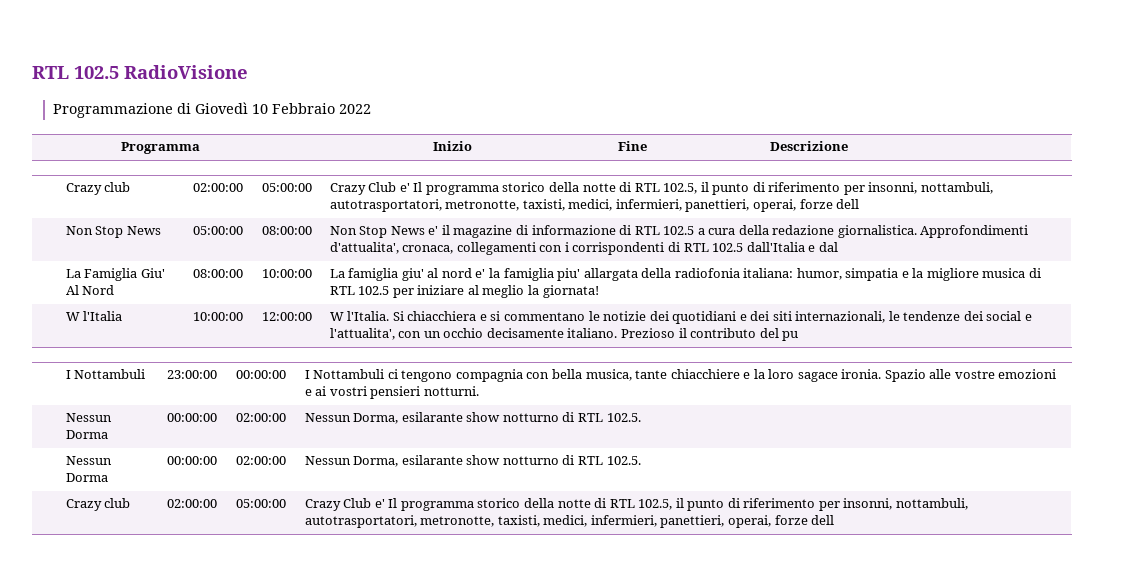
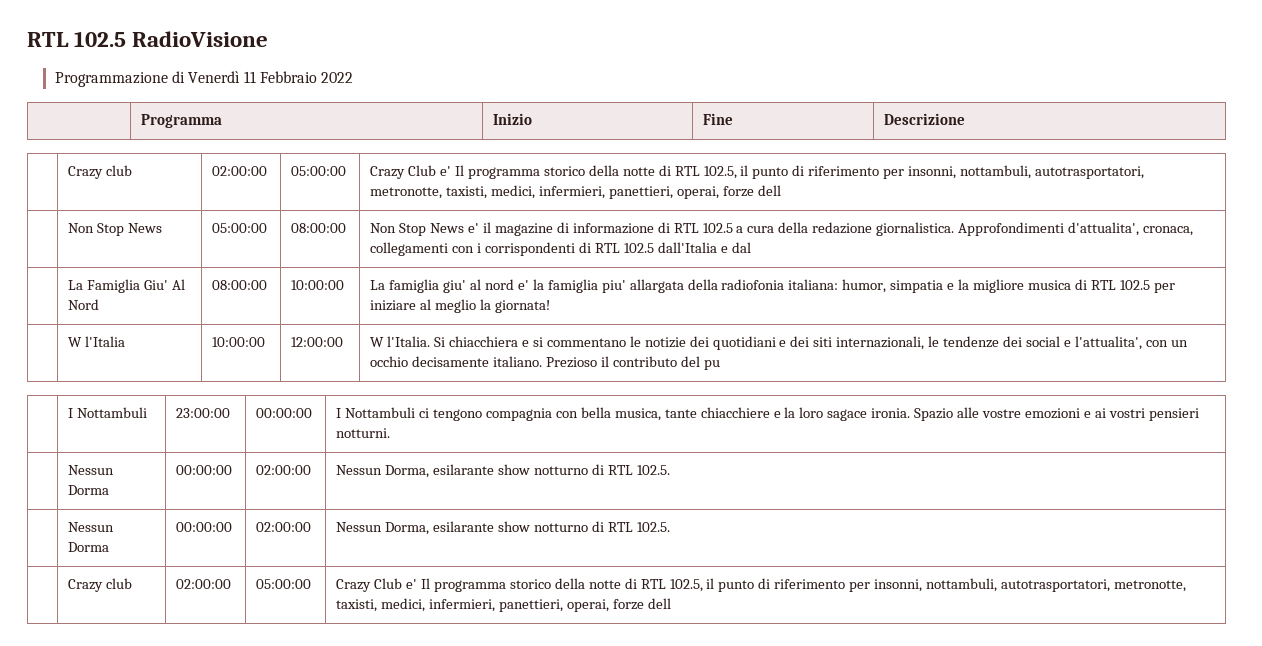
- Programmazione di Giovedì 10 Febbraio 2022
+ Programmazione di Venerdì 11 Febbraio 2022

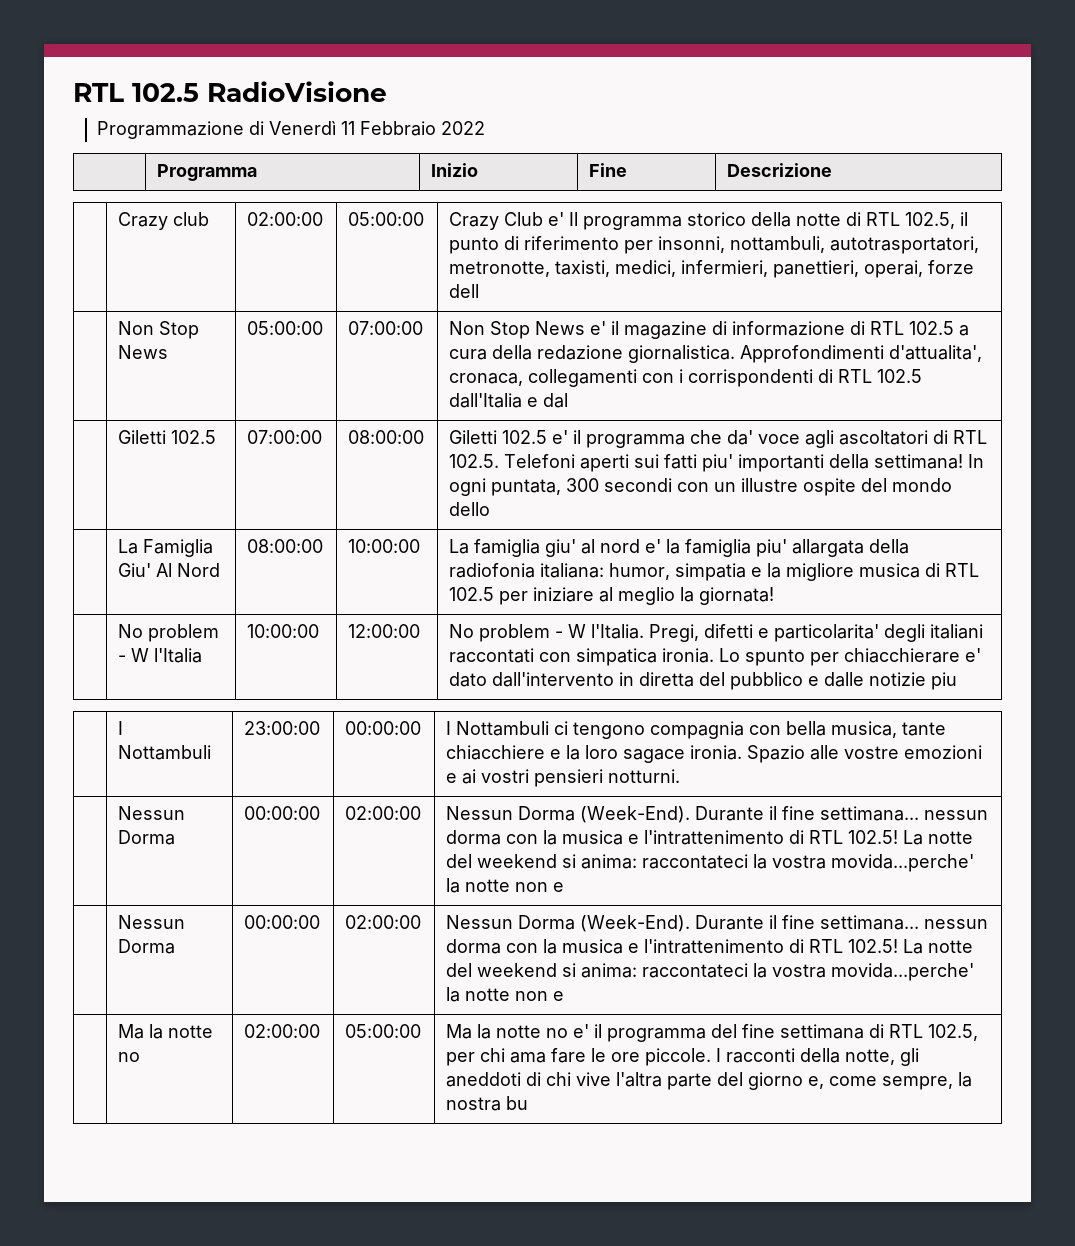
- | Non Stop News | 05:00:00 | 08:00:00 | Non Stop News e' il magazine di informazione di RTL 102.5 a cura della redazione giornalistica. Approfondimenti d'attualita', cronaca, collegamenti con i corrispondenti di RTL 102.5 dall'Italia e dal
+ | Non Stop News | 05:00:00 | 07:00:00 | Non Stop News e' il magazine di informazione di RTL 102.5 a cura della redazione giornalistica. Approfondimenti d'attualita', cronaca, collegamenti con i corrispondenti di RTL 102.5 dall'Italia e dal
+ | Giletti 102.5 | 07:00:00 | 08:00:00 | Giletti 102.5 e' il programma che da' voce agli ascoltatori di RTL 102.5. Telefoni aperti sui fatti piu' importanti della settimana! In ogni puntata, 300 secondi con un illustre ospite del mondo dello
- | W l'Italia | 10:00:00 | 12:00:00 | W l'Italia. Si chiacchiera e si commentano le notizie dei quotidiani e dei siti internazionali, le tendenze dei social e l'attualita', con un occhio decisamente italiano. Prezioso il contributo del pu
+ | No problem - W l'Italia | 10:00:00 | 12:00:00 | No problem - W l'Italia. Pregi, difetti e particolarita' degli italiani raccontati con simpatica ironia. Lo spunto per chiacchierare e' dato dall'intervento in diretta del pubblico e dalle notizie piu
  | I Nottambuli | 23:00:00 | 00:00:00 | I Nottambuli ci tengono compagnia con bella musica, tante chiacchiere e la loro sagace ironia. Spazio alle vostre emozioni e ai vostri pensieri notturni.
- | Nessun Dorma | 00:00:00 | 02:00:00 | Nessun Dorma, esilarante show notturno di RTL 102.5.
- | Nessun Dorma | 00:00:00 | 02:00:00 | Nessun Dorma, esilarante show notturno di RTL 102.5.
- | Crazy club | 02:00:00 | 05:00:00 | Crazy Club e' Il programma storico della notte di RTL 102.5, il punto di riferimento per insonni, nottambuli, autotrasportatori, metronotte, taxisti, medici, infermieri, panettieri, operai, forze dell
+ | Nessun Dorma | 00:00:00 | 02:00:00 | Nessun Dorma (Week-End). Durante il fine settimana... nessun dorma con la musica e l'intrattenimento di RTL 102.5! La notte del weekend si anima: raccontateci la vostra movida...perche' la notte non e
+ | Nessun Dorma | 00:00:00 | 02:00:00 | Nessun Dorma (Week-End). Durante il fine settimana... nessun dorma con la musica e l'intrattenimento di RTL 102.5! La notte del weekend si anima: raccontateci la vostra movida...perche' la notte non e
+ | Ma la notte no | 02:00:00 | 05:00:00 | Ma la notte no e' il programma del fine settimana di RTL 102.5, per chi ama fare le ore piccole. I racconti della notte, gli aneddoti di chi vive l'altra parte del giorno e, come sempre, la nostra bu

